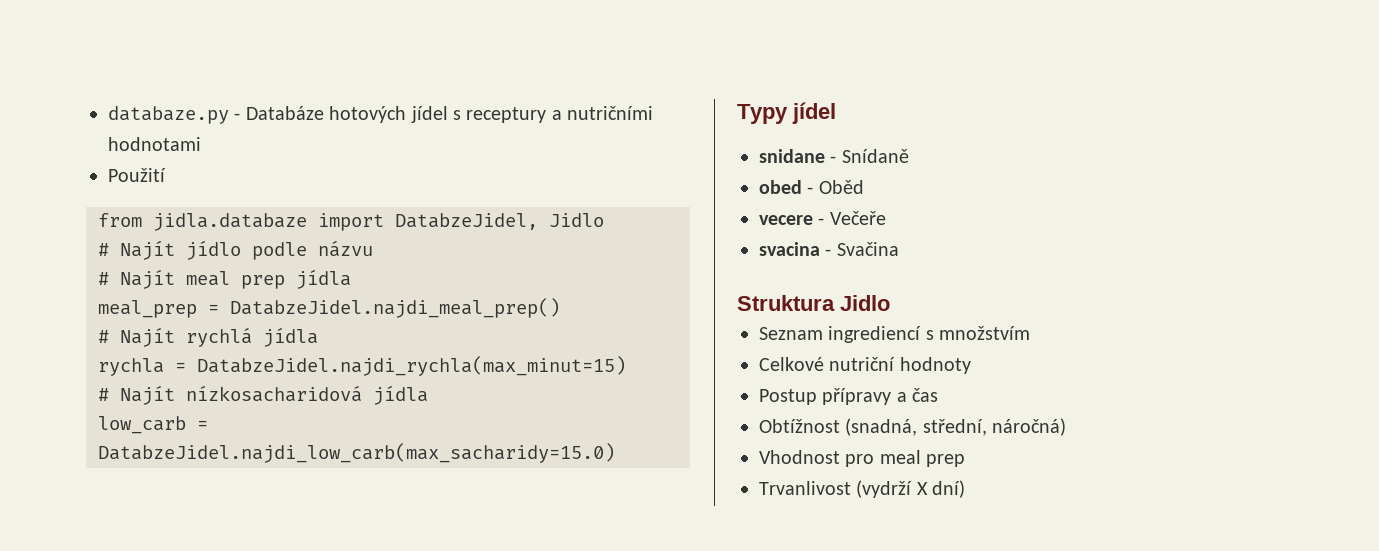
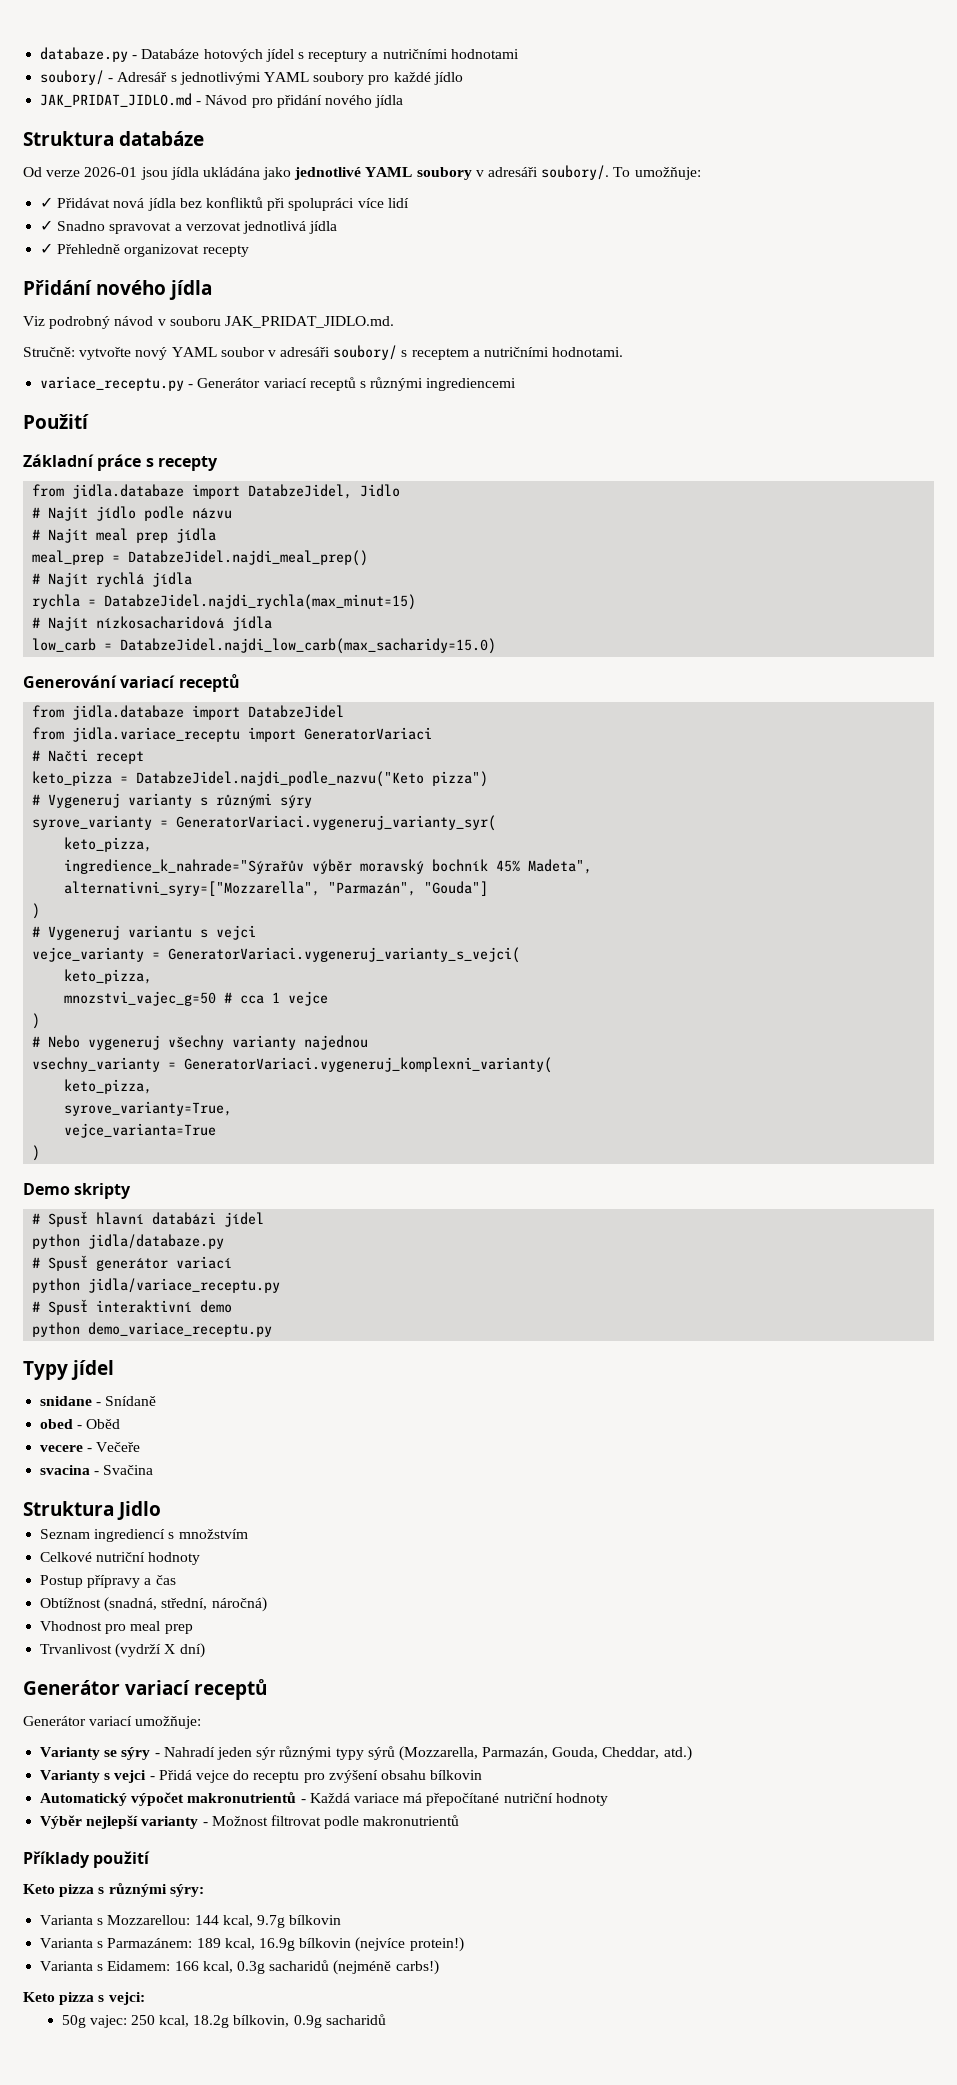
+ soubory/ - Adresář s jednotlivými YAML soubory pro každé jídlo
+ JAK_PRIDAT_JIDLO.md - Návod pro přidání nového jídla
+ Struktura databáze
+ Od verze 2026-01 jsou jídla ukládána jako jednotlivé YAML soubory v adresáři soubory/. To umožňuje:
+ ✓ Přidávat nová jídla bez konfliktů při spolupráci více lidí
+ ✓ Snadno spravovat a verzovat jednotlivá jídla
+ ✓ Přehledně organizovat recepty
+ Přidání nového jídla
+ Viz podrobný návod v souboru JAK_PRIDAT_JIDLO.md.
+ Stručně: vytvořte nový YAML soubor v adresáři soubory/ s receptem a nutričními hodnotami.
+ variace_receptu.py - Generátor variací receptů s různými ingrediencemi
  Použití
+ Základní práce s recepty
+ Generování variací receptů
+ from jidla.databaze import DatabzeJidel
+ from jidla.variace_receptu import GeneratorVariaci
+ # Načti recept
+ keto_pizza = DatabzeJidel.najdi_podle_nazvu("Keto pizza")
+ # Vygeneruj varianty s různými sýry
+ syrove_varianty = GeneratorVariaci.vygeneruj_varianty_syr(
+ keto_pizza,
+ ingredience_k_nahrade="Sýrařův výběr moravský bochník 45% Madeta",
+ alternativni_syry=["Mozzarella", "Parmazán", "Gouda"]
+ )
+ # Vygeneruj variantu s vejci
+ vejce_varianty = GeneratorVariaci.vygeneruj_varianty_s_vejci(
+ keto_pizza,
+ mnozstvi_vajec_g=50 # cca 1 vejce
+ )
+ # Nebo vygeneruj všechny varianty najednou
+ vsechny_varianty = GeneratorVariaci.vygeneruj_komplexni_varianty(
+ keto_pizza,
+ syrove_varianty=True,
+ vejce_varianta=True
+ )
+ Demo skripty
+ # Spusť hlavní databázi jídel
+ python jidla/databaze.py
+ # Spusť generátor variací
+ python jidla/variace_receptu.py
+ # Spusť interaktivní demo
+ python demo_variace_receptu.py
  Trvanlivost (vydrží X dní)
+ Generátor variací receptů
+ Generátor variací umožňuje:
+ Varianty se sýry - Nahradí jeden sýr různými typy sýrů (Mozzarella, Parmazán, Gouda, Cheddar, atd.)
+ Varianty s vejci - Přidá vejce do receptu pro zvýšení obsahu bílkovin
+ Automatický výpočet makronutrientů - Každá variace má přepočítané nutriční hodnoty
+ Výběr nejlepší varianty - Možnost filtrovat podle makronutrientů
+ Příklady použití
+ Keto pizza s různými sýry:
+ Varianta s Mozzarellou: 144 kcal, 9.7g bílkovin
+ Varianta s Parmazánem: 189 kcal, 16.9g bílkovin (nejvíce protein!)
+ Varianta s Eidamem: 166 kcal, 0.3g sacharidů (nejméně carbs!)
+ Keto pizza s vejci:
+ 50g vajec: 250 kcal, 18.2g bílkovin, 0.9g sacharidů

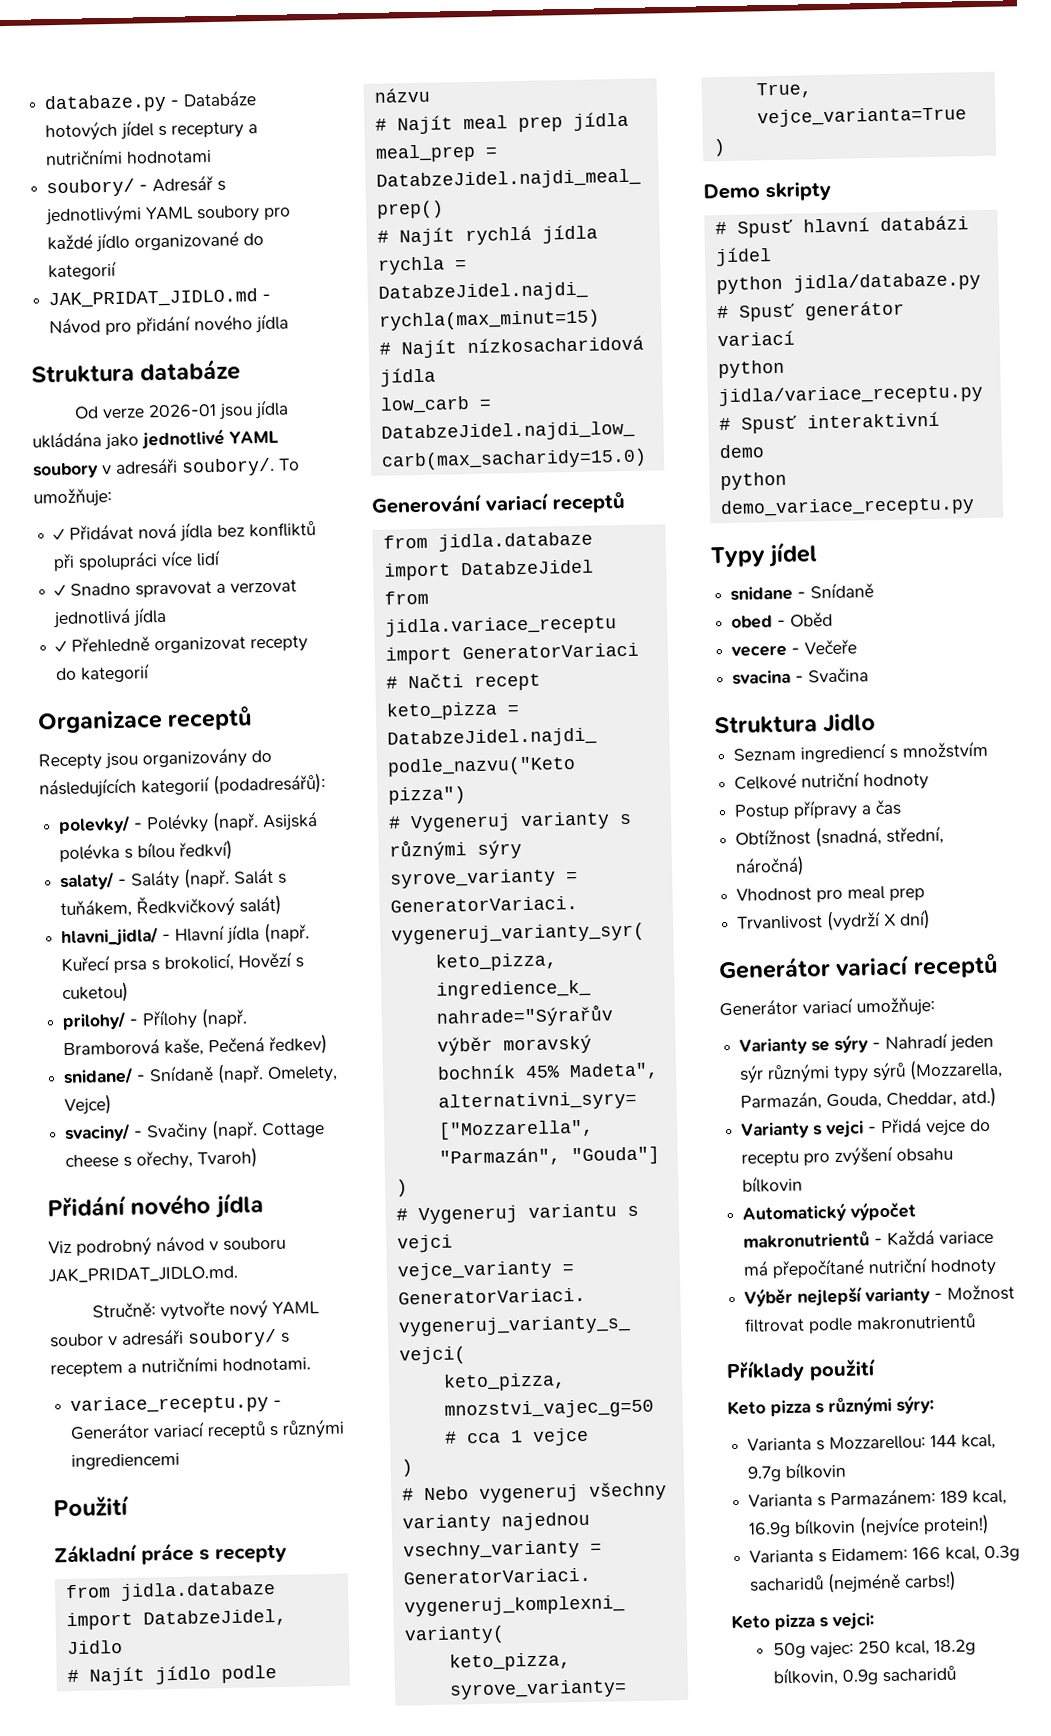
- soubory/ - Adresář s jednotlivými YAML soubory pro každé jídlo
+ soubory/ - Adresář s jednotlivými YAML soubory pro každé jídlo organizované do kategorií
- ✓ Přehledně organizovat recepty
+ ✓ Přehledně organizovat recepty do kategorií
+ Organizace receptů
+ Recepty jsou organizovány do následujících kategorií (podadresářů):
+ polevky/ - Polévky (např. Asijská polévka s bílou ředkví)
+ salaty/ - Saláty (např. Salát s tuňákem, Ředkvičkový salát)
+ hlavni_jidla/ - Hlavní jídla (např. Kuřecí prsa s brokolicí, Hovězí s cuketou)
+ prilohy/ - Přílohy (např. Bramborová kaše, Pečená ředkev)
+ snidane/ - Snídaně (např. Omelety, Vejce)
+ svaciny/ - Svačiny (např. Cottage cheese s ořechy, Tvaroh)

